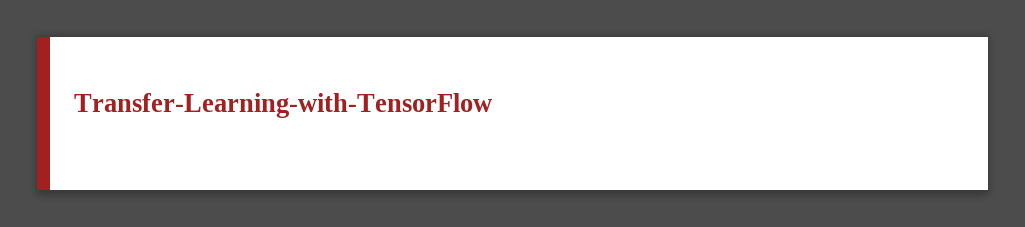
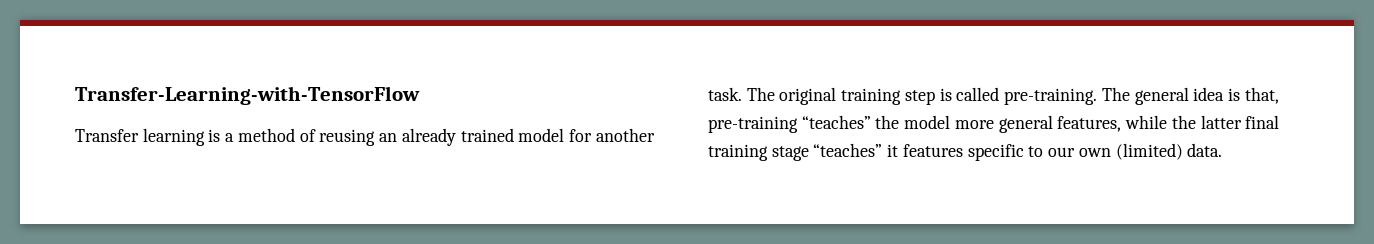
+ Transfer learning is a method of reusing an already trained model for another task. The original training step is called pre-training. The general idea is that, pre-training “teaches” the model more general features, while the latter final training stage “teaches” it features specific to our own (limited) data.

